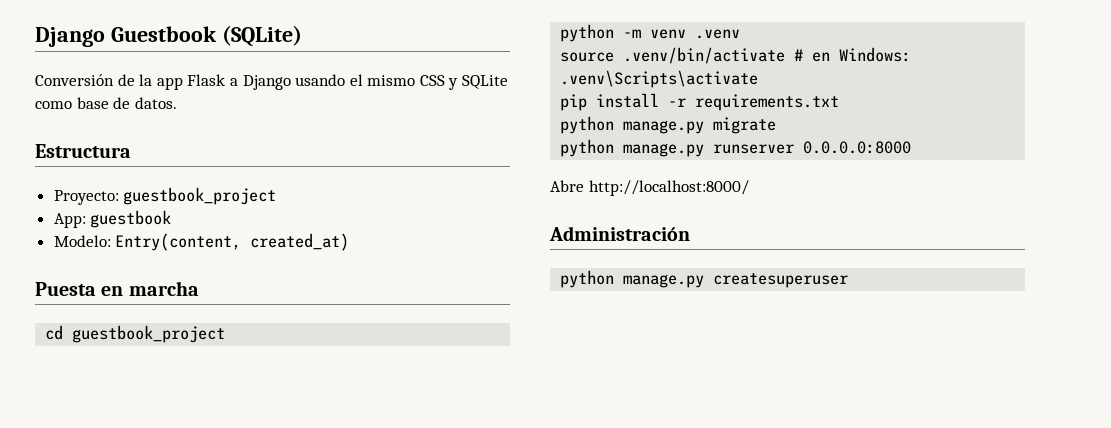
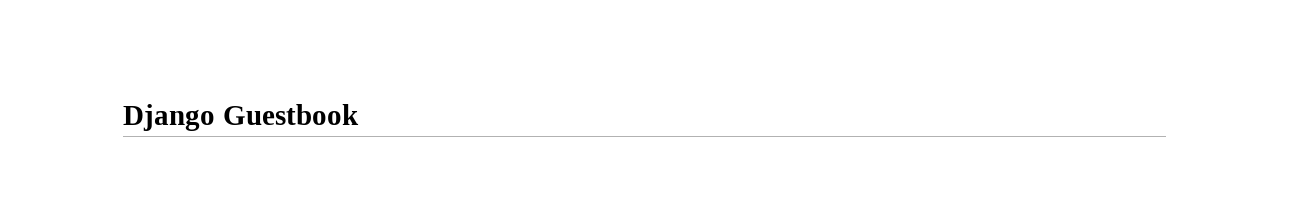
- Django Guestbook (SQLite)
- Conversión de la app Flask a Django usando el mismo CSS y SQLite como base de datos.
- Estructura
- Proyecto: guestbook_project
- App: guestbook
- Modelo: Entry(content, created_at)
- Puesta en marcha
- cd guestbook_project
- python -m venv .venv
- source .venv/bin/activate # en Windows: .venv\Scripts\activate
- pip install -r requirements.txt
- python manage.py migrate
- python manage.py runserver 0.0.0.0:8000
- Abre http://localhost:8000/
- Administración
- python manage.py createsuperuser
+ Django Guestbook

